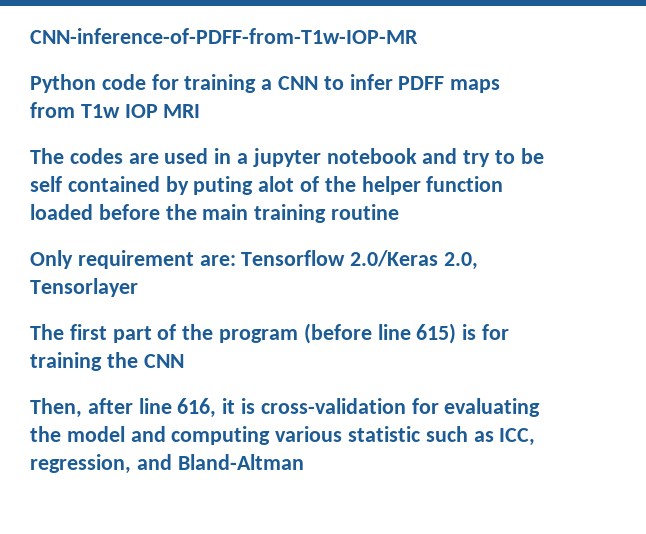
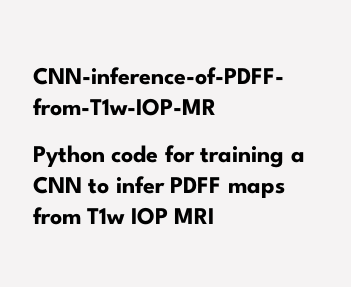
- The codes are used in a jupyter notebook and try to be self contained by puting alot of the helper function loaded before the main training routine
- Only requirement are: Tensorflow 2.0/Keras 2.0, Tensorlayer
- The first part of the program (before line 615) is for training the CNN
- Then, after line 616, it is cross-validation for evaluating the model and computing various statistic such as ICC, regression, and Bland-Altman

